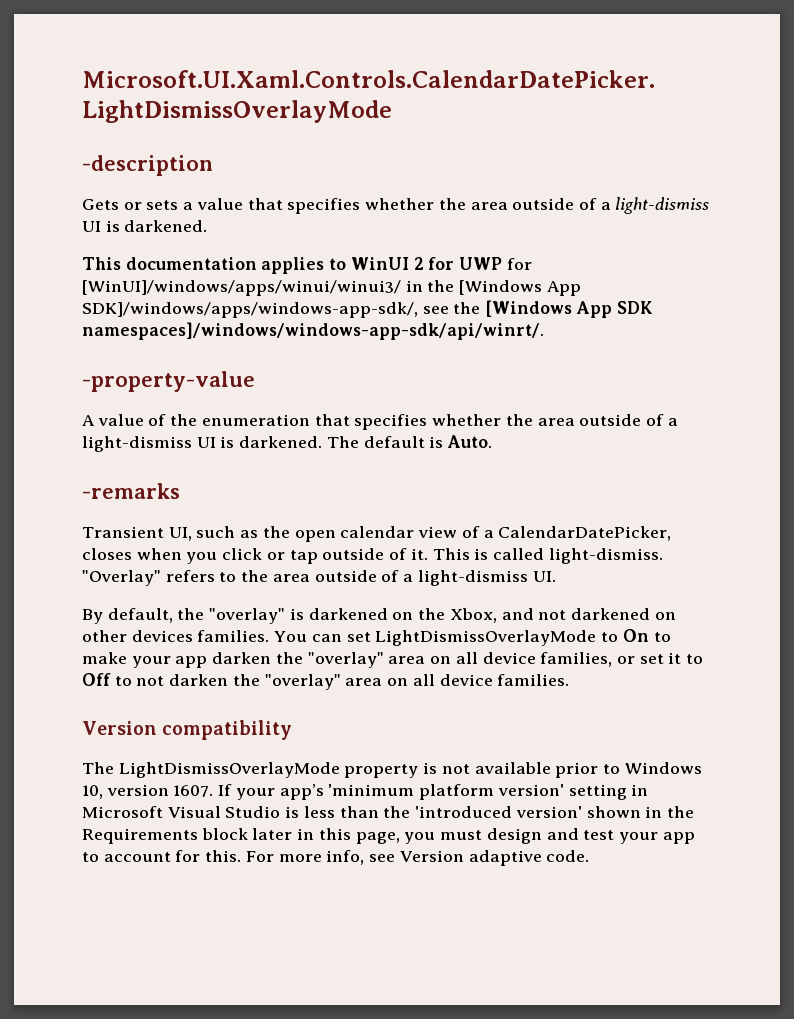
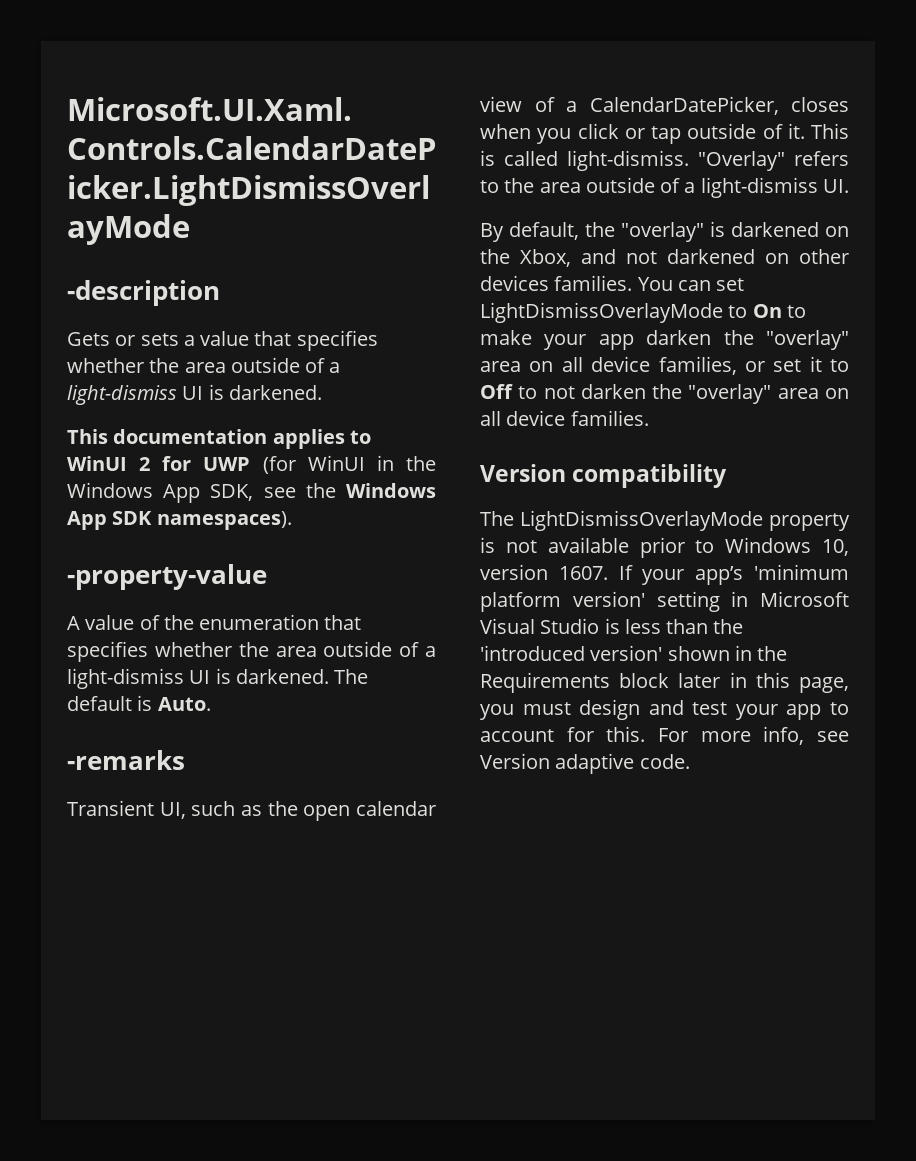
- This documentation applies to WinUI 2 for UWP for [WinUI]/windows/apps/winui/winui3/ in the [Windows App SDK]/windows/apps/windows-app-sdk/, see the [Windows App SDK namespaces]/windows/windows-app-sdk/api/winrt/.
+ This documentation applies to WinUI 2 for UWP (for WinUI in the Windows App SDK, see the Windows App SDK namespaces).

